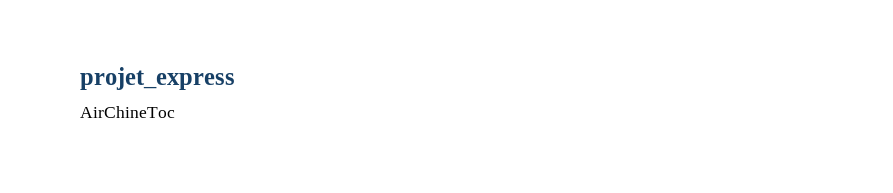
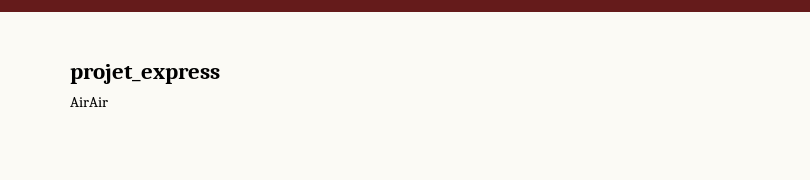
- AirChineToc
+ AirAir

